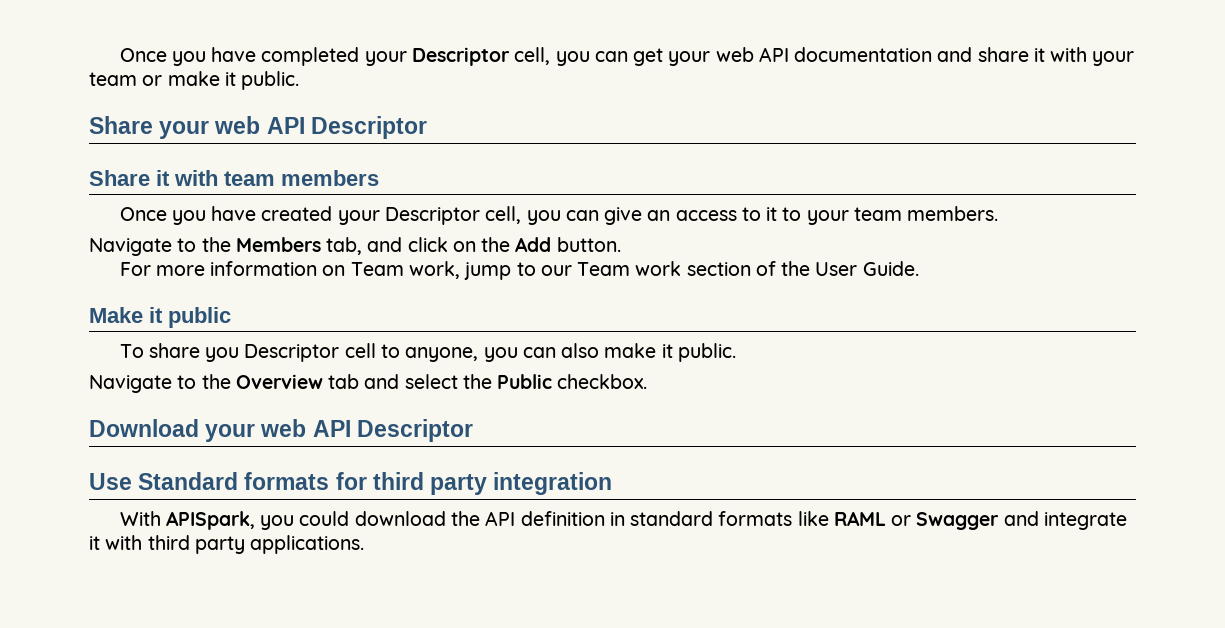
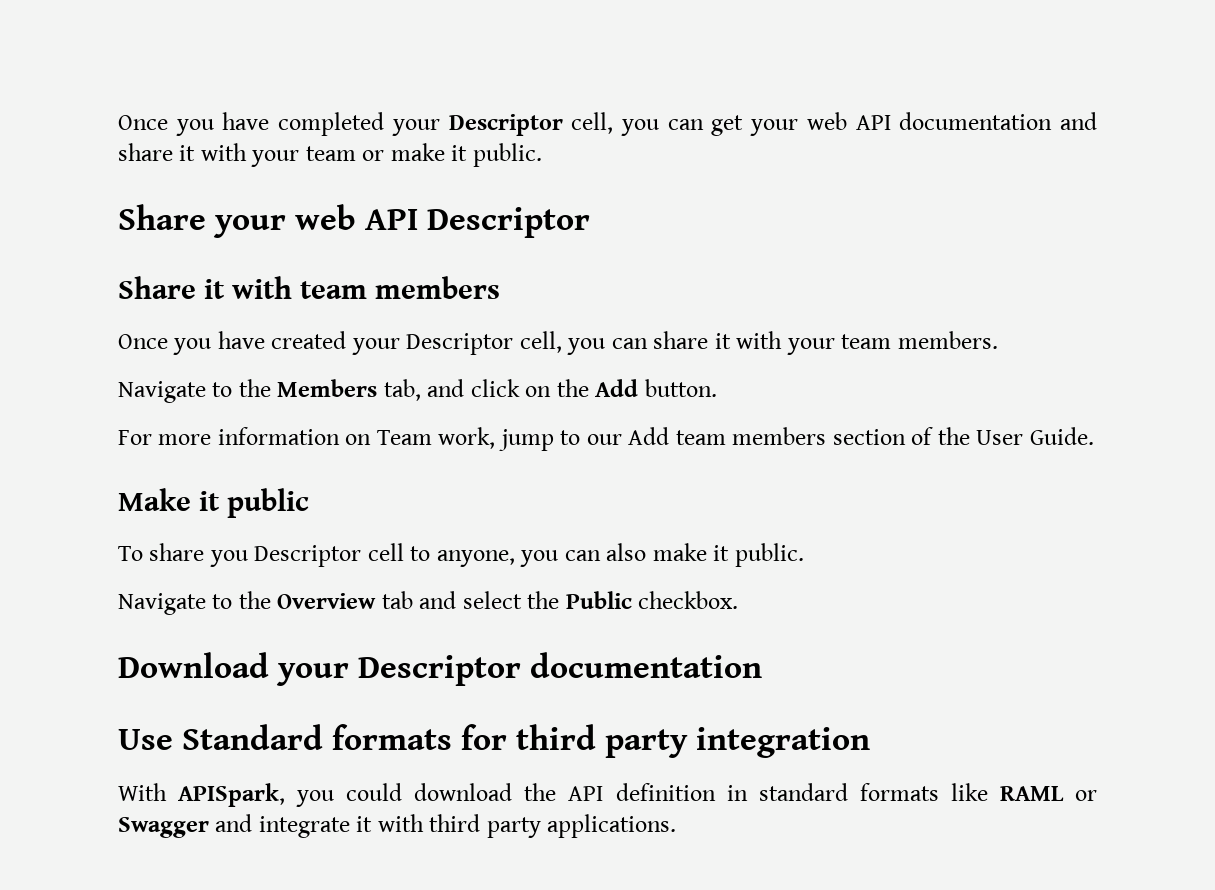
- Once you have created your Descriptor cell, you can give an access to it to your team members.
+ Once you have created your Descriptor cell, you can share it with your team members.
- For more information on Team work, jump to our Team work section of the User Guide.
+ For more information on Team work, jump to our Add team members section of the User Guide.
- Download your web API Descriptor
+ Download your Descriptor documentation

